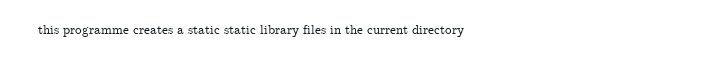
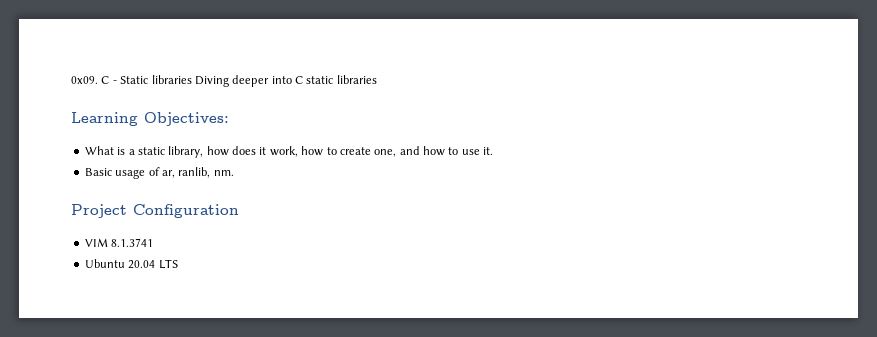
- this programme creates a static static library files in the current directory
+ 0x09. C - Static libraries Diving deeper into C static libraries
+ Learning Objectives:
+ What is a static library, how does it work, how to create one, and how to use it.
+ Basic usage of ar, ranlib, nm.
+ Project Configuration
+ VIM 8.1.3741
+ Ubuntu 20.04 LTS

